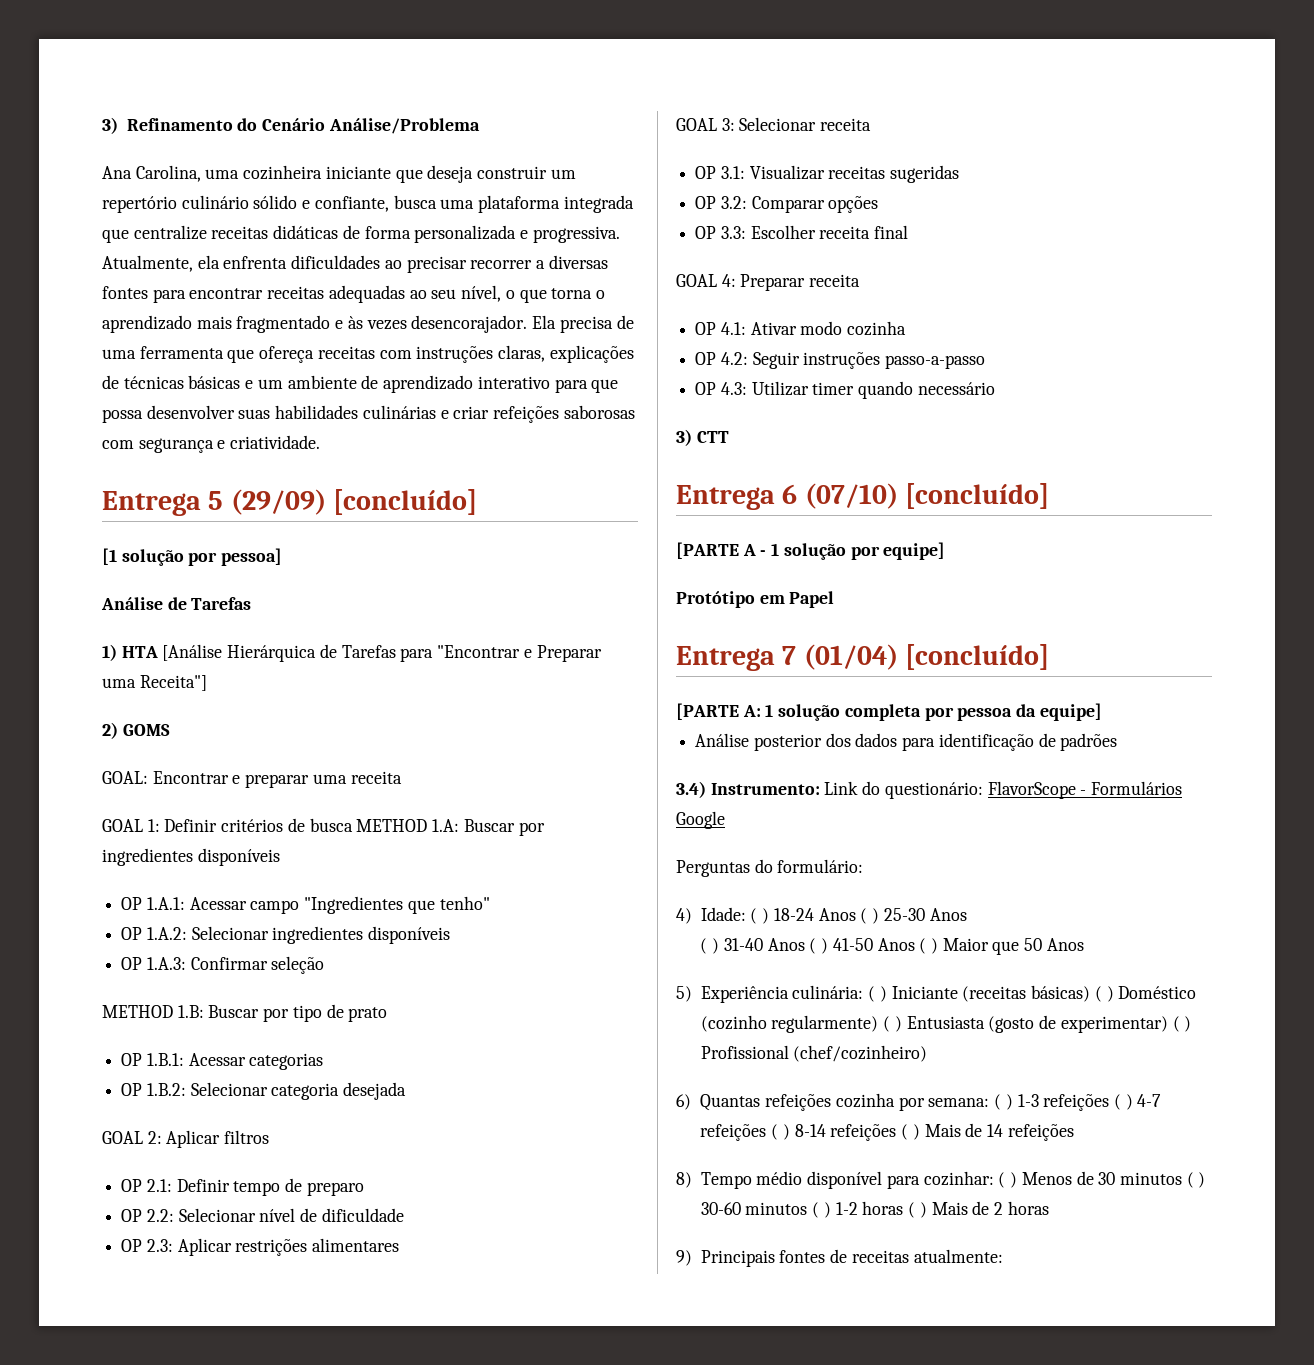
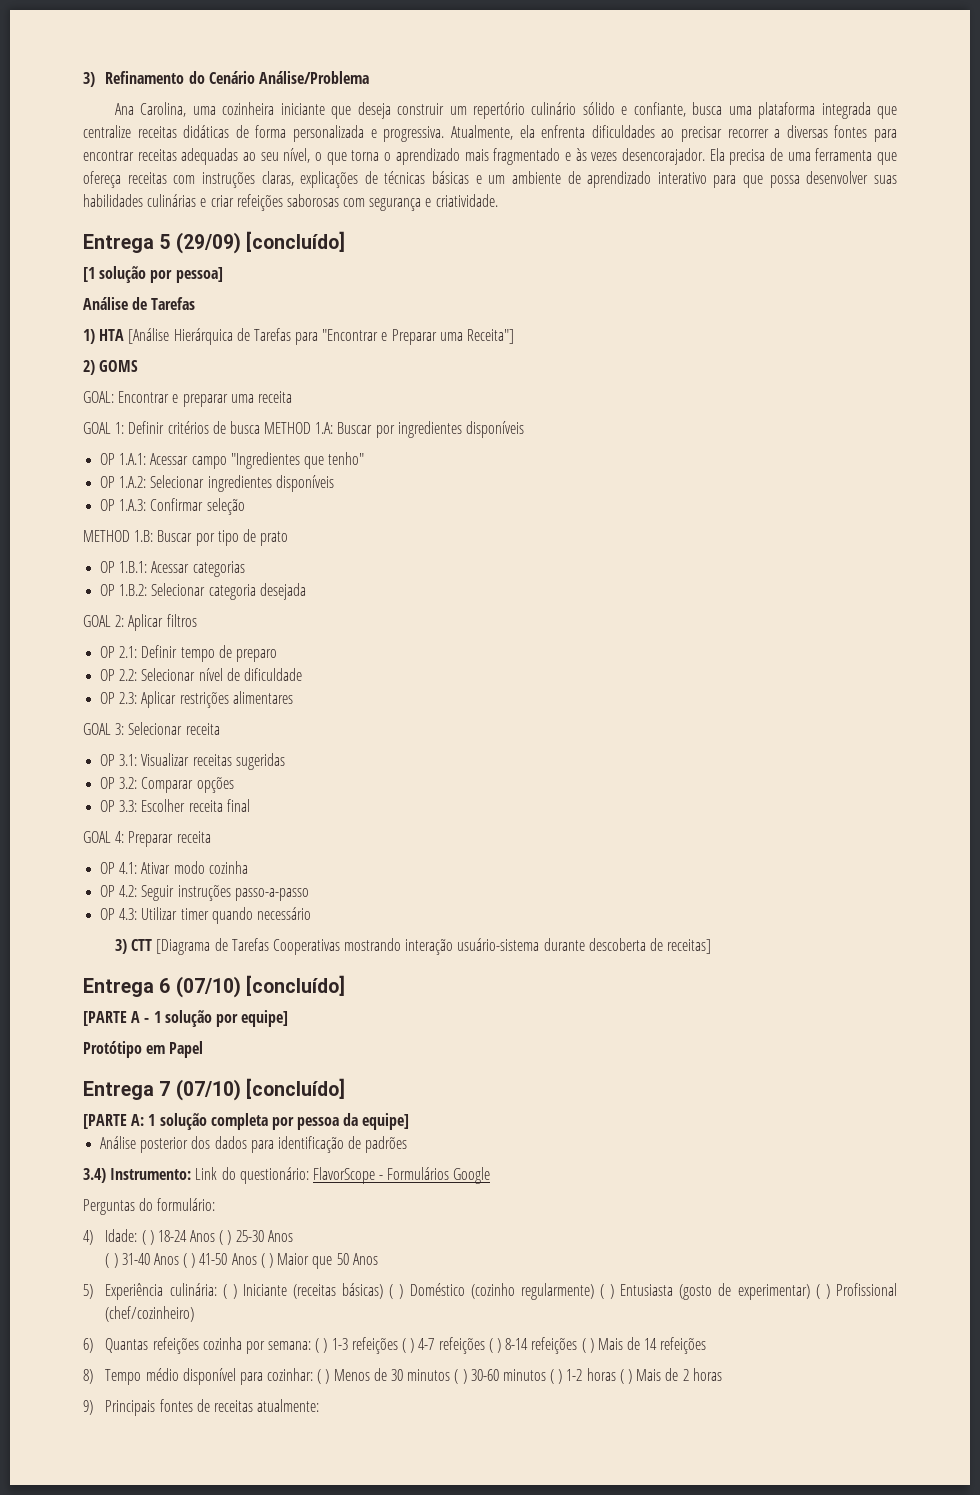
- 3) CTT
+ 3) CTT [Diagrama de Tarefas Cooperativas mostrando interação usuário-sistema durante descoberta de receitas]
- Entrega 7 (01/04) [concluído]
+ Entrega 7 (07/10) [concluído]

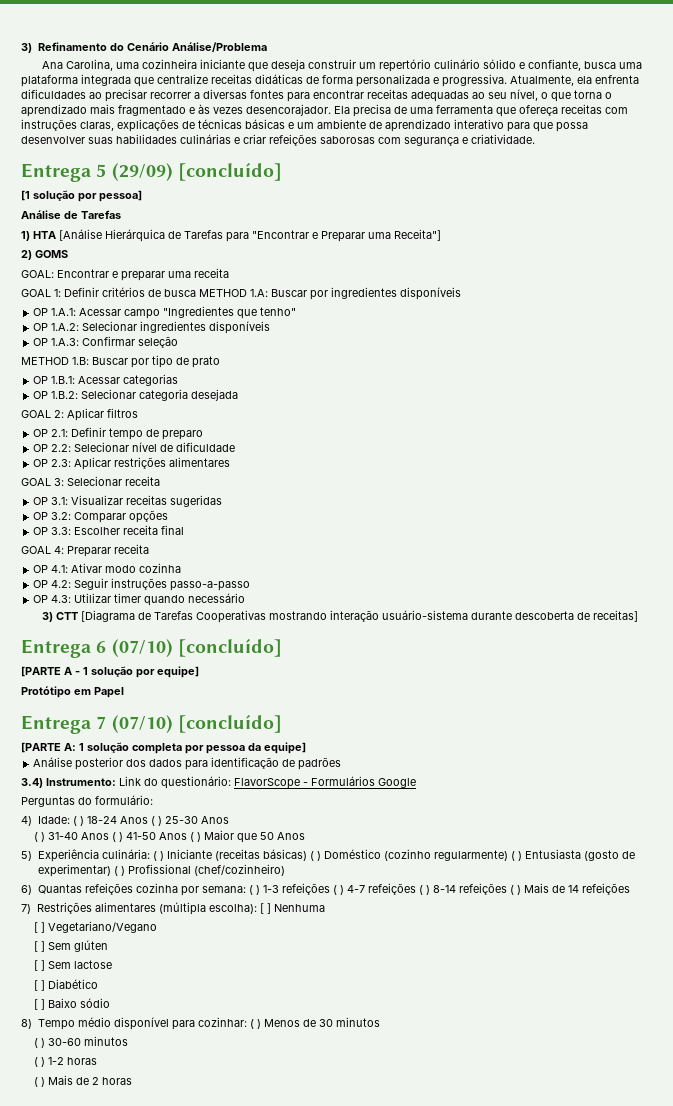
+ 7) Restrições alimentares (múltipla escolha): [ ] Nenhuma
+ [ ] Vegetariano/Vegano
+ [ ] Sem glúten
+ [ ] Sem lactose
+ [ ] Diabético
+ [ ] Baixo sódio
- 8) Tempo médio disponível para cozinhar: ( ) Menos de 30 minutos ( ) 30-60 minutos ( ) 1-2 horas ( ) Mais de 2 horas
+ 8) Tempo médio disponível para cozinhar: ( ) Menos de 30 minutos
+ ( ) 30-60 minutos
+ ( ) 1-2 horas
+ ( ) Mais de 2 horas
- 9) Principais fontes de receitas atualmente:

